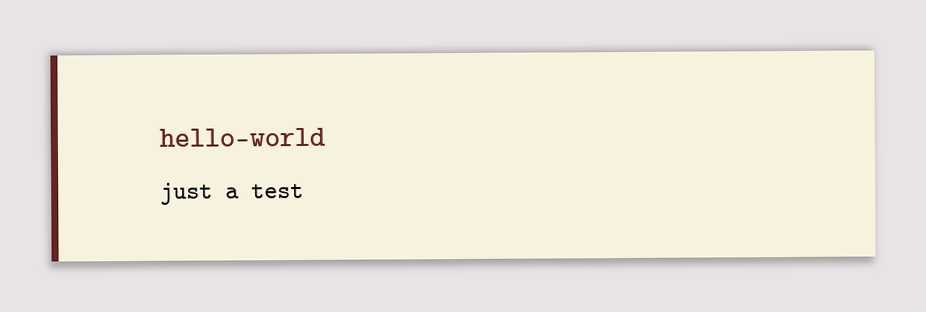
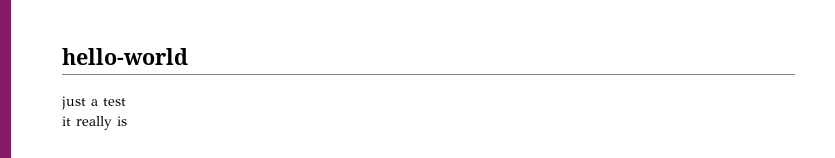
+ it really is

